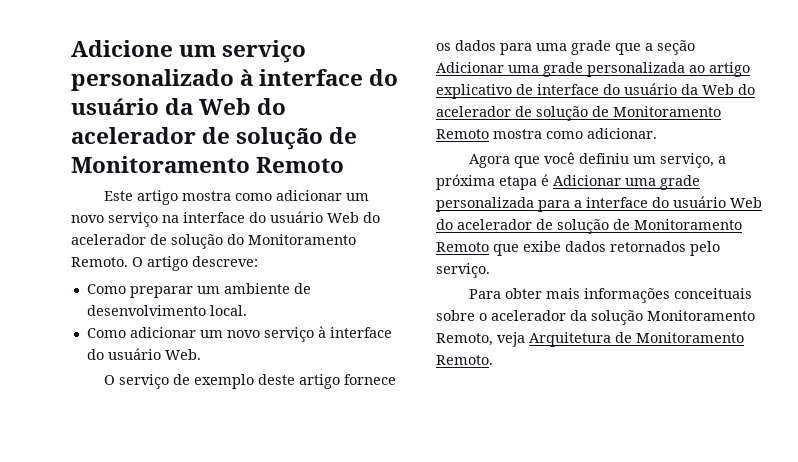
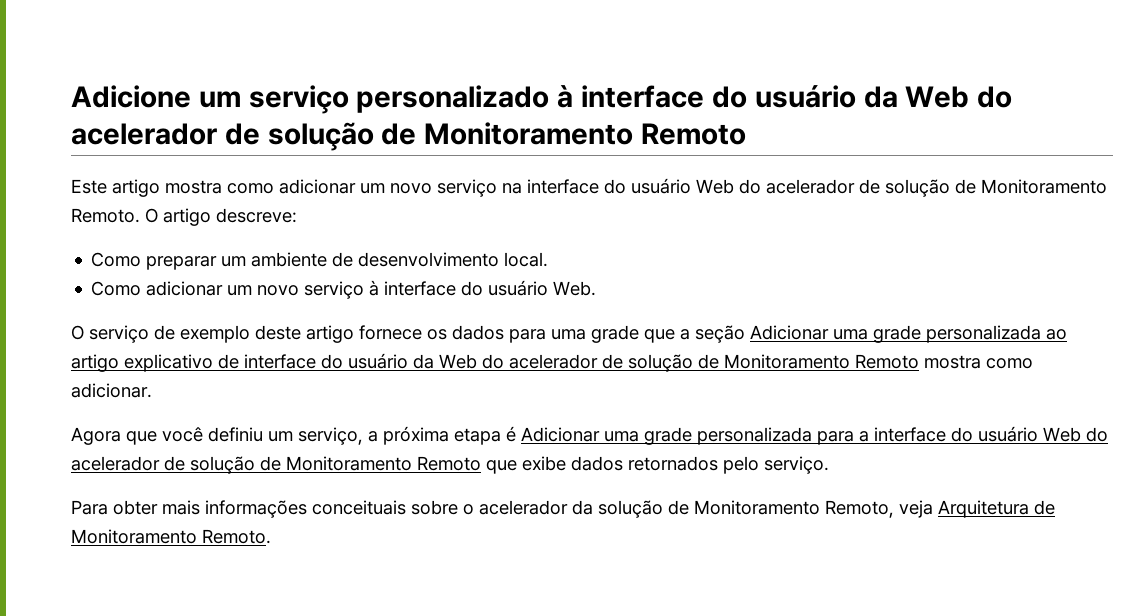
- Este artigo mostra como adicionar um novo serviço na interface do usuário Web do acelerador de solução do Monitoramento Remoto.
+ Este artigo mostra como adicionar um novo serviço na interface do usuário Web do acelerador de solução de Monitoramento Remoto.
- Para obter mais informações conceituais sobre o acelerador da solução Monitoramento Remoto, veja Arquitetura de Monitoramento Remoto.
+ Para obter mais informações conceituais sobre o acelerador da solução de Monitoramento Remoto, veja Arquitetura de Monitoramento Remoto.

